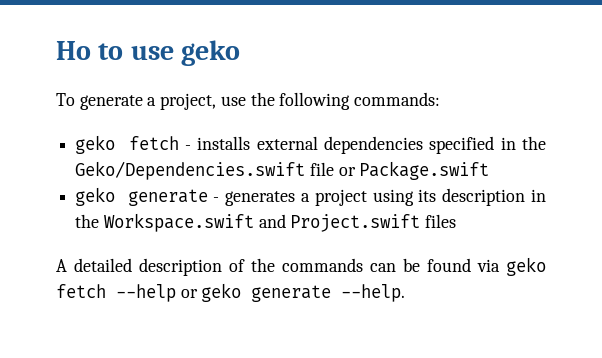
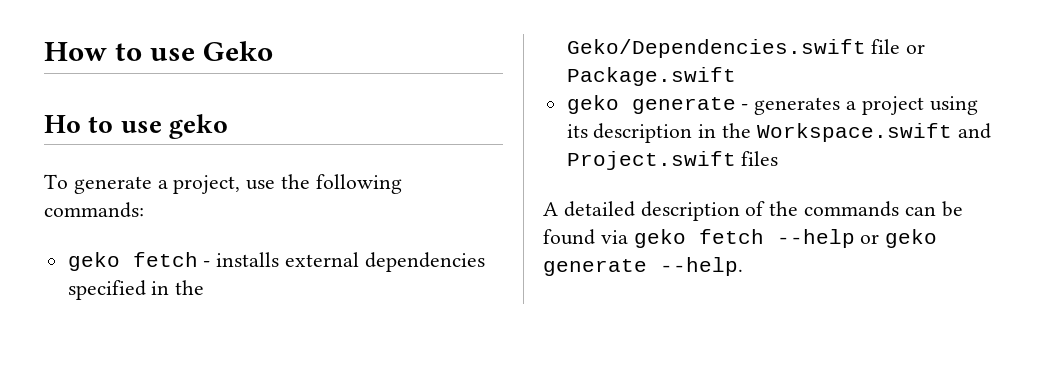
+ How to use Geko

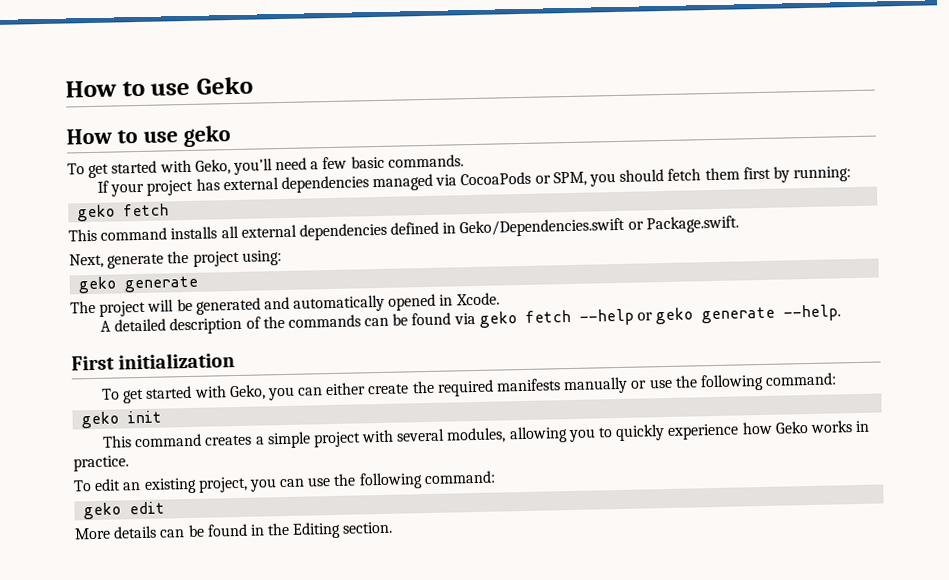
- Ho to use geko
+ How to use geko
- To generate a project, use the following commands:
- geko fetch - installs external dependencies specified in the Geko/Dependencies.swift file or Package.swift
- geko generate - generates a project using its description in the Workspace.swift and Project.swift files
+ To get started with Geko, you’ll need a few basic commands.
+ If your project has external dependencies managed via CocoaPods or SPM, you should fetch them first by running:
+ geko fetch
+ This command installs all external dependencies defined in Geko/Dependencies.swift or Package.swift.
+ Next, generate the project using:
+ geko generate
+ The project will be generated and automatically opened in Xcode.
+ First initialization
+ To get started with Geko, you can either create the required manifests manually or use the following command:
+ geko init
+ This command creates a simple project with several modules, allowing you to quickly experience how Geko works in practice.
+ To edit an existing project, you can use the following command:
+ geko edit
+ More details can be found in the Editing section.

